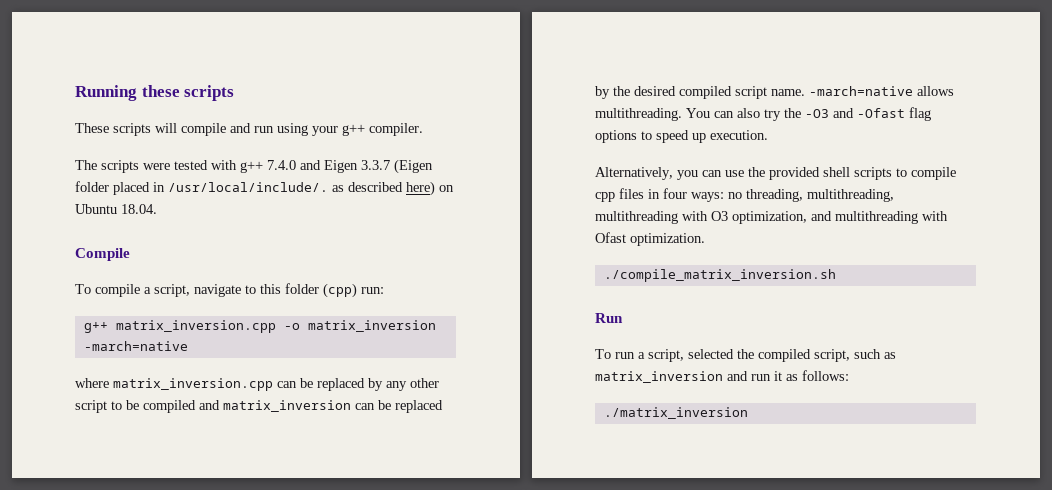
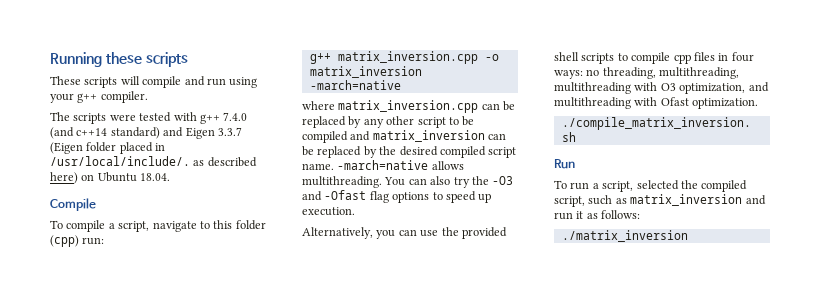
- The scripts were tested with g++ 7.4.0 and Eigen 3.3.7 (Eigen folder placed in /usr/local/include/. as described here) on Ubuntu 18.04.
+ The scripts were tested with g++ 7.4.0 (and c++14 standard) and Eigen 3.3.7 (Eigen folder placed in /usr/local/include/. as described here) on Ubuntu 18.04.

